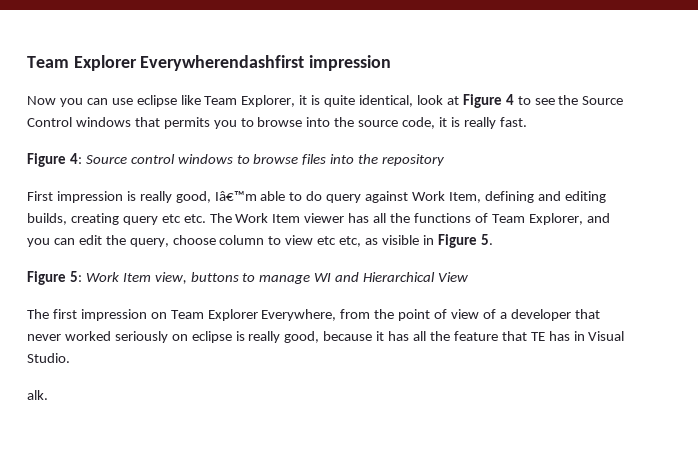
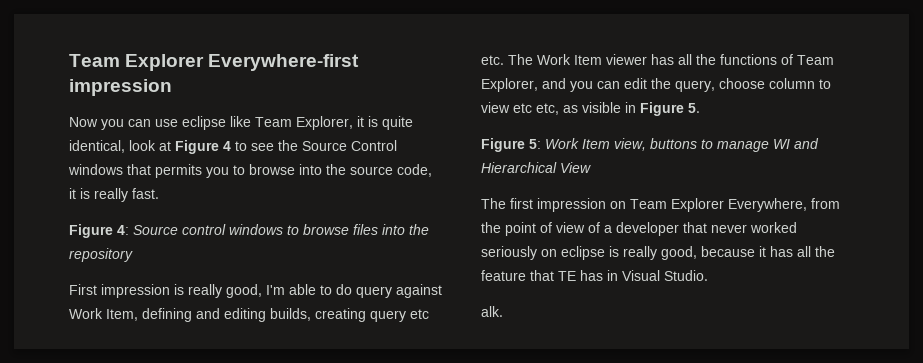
- Team Explorer Everywherendashfirst impression
+ Team Explorer Everywhere-first impression
- First impression is really good, Iâ€™m able to do query against Work Item, defining and editing builds, creating query etc etc. The Work Item viewer has all the functions of Team Explorer, and you can edit the query, choose column to view etc etc, as visible in Figure 5.
+ First impression is really good, I'm able to do query against Work Item, defining and editing builds, creating query etc etc. The Work Item viewer has all the functions of Team Explorer, and you can edit the query, choose column to view etc etc, as visible in Figure 5.

